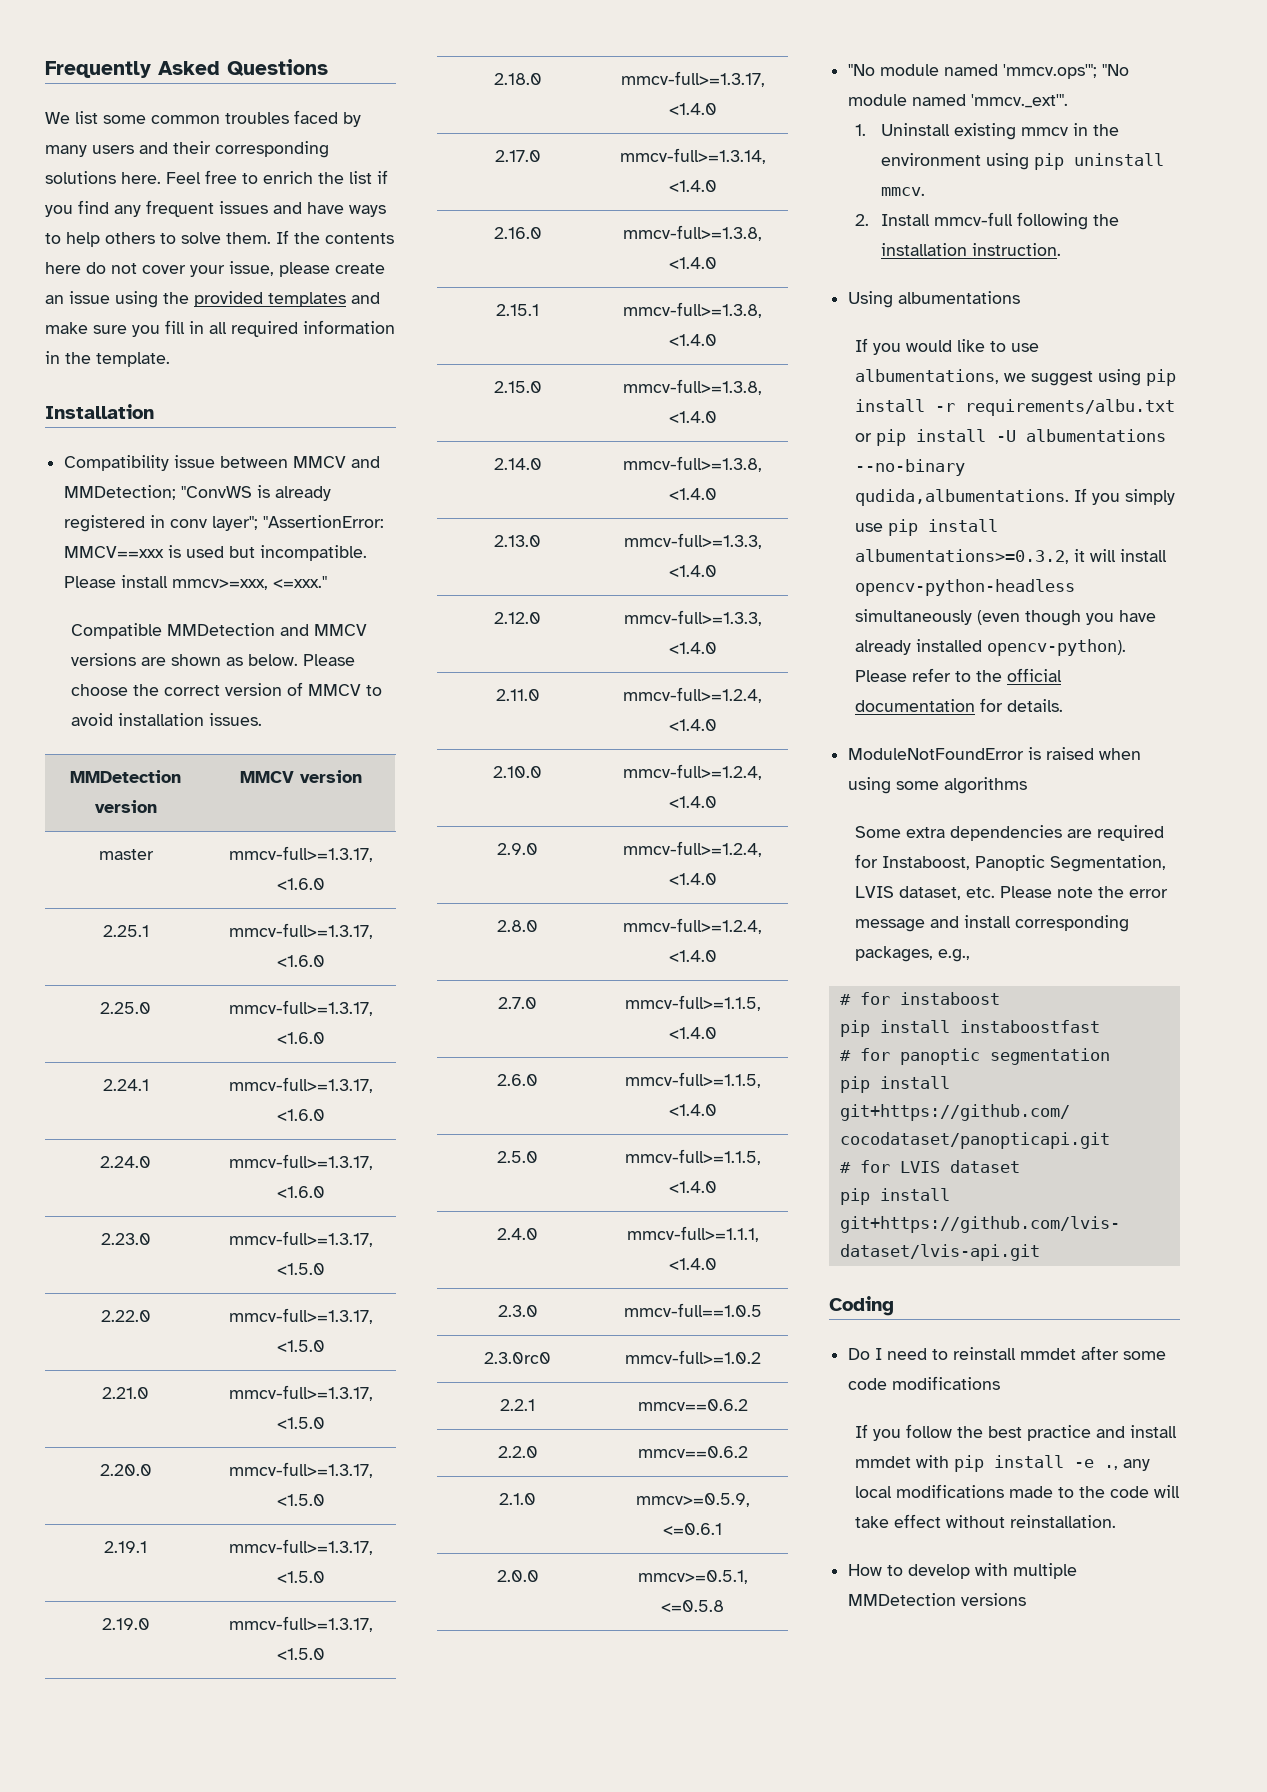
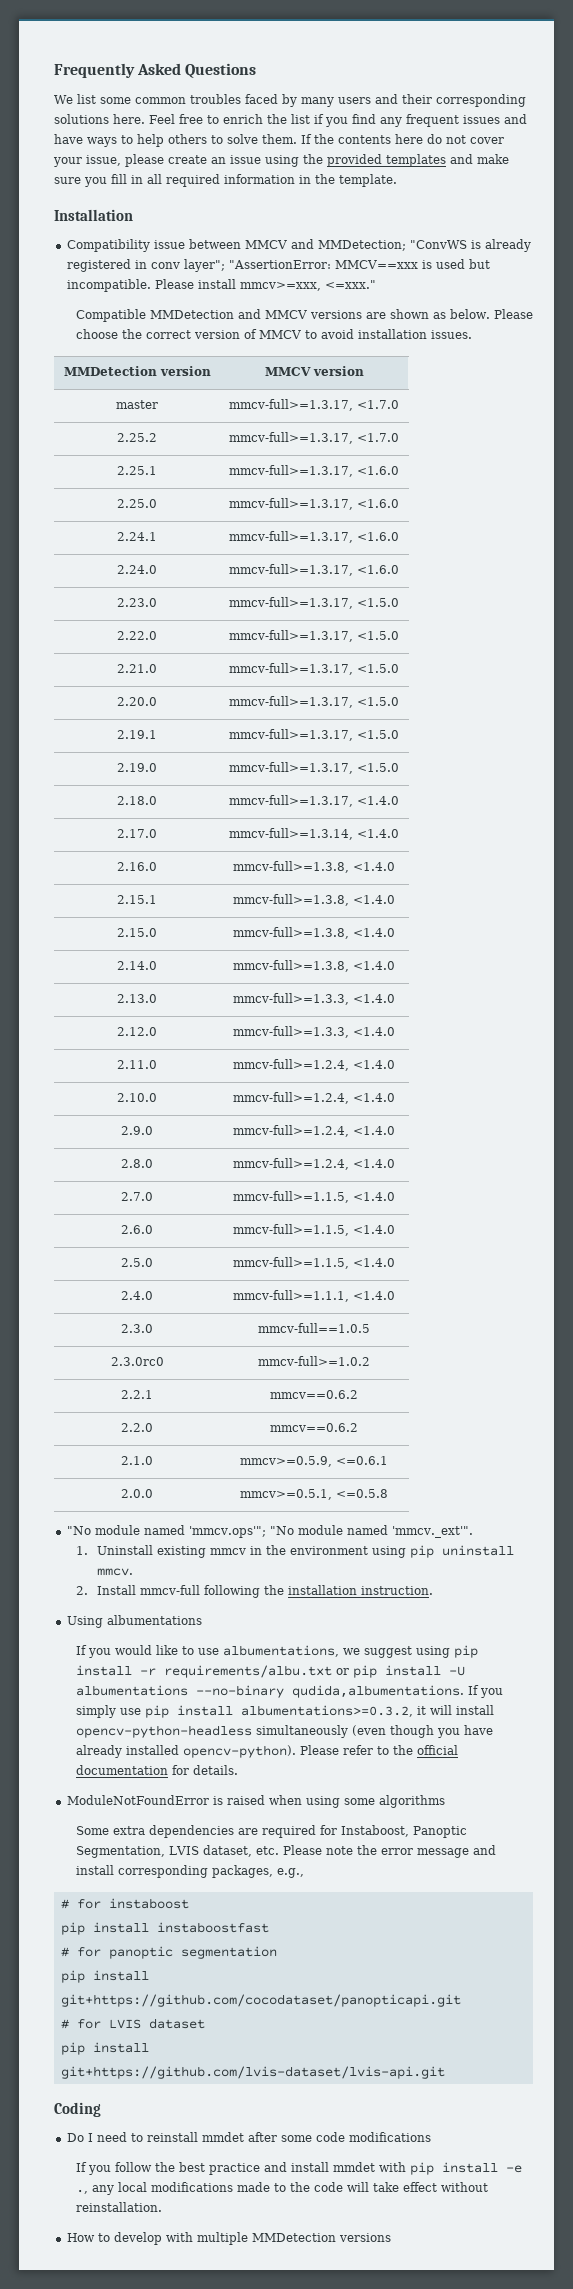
- master | mmcv-full>=1.3.17, <1.6.0
+ master | mmcv-full>=1.3.17, <1.7.0
+ 2.25.2 | mmcv-full>=1.3.17, <1.7.0

